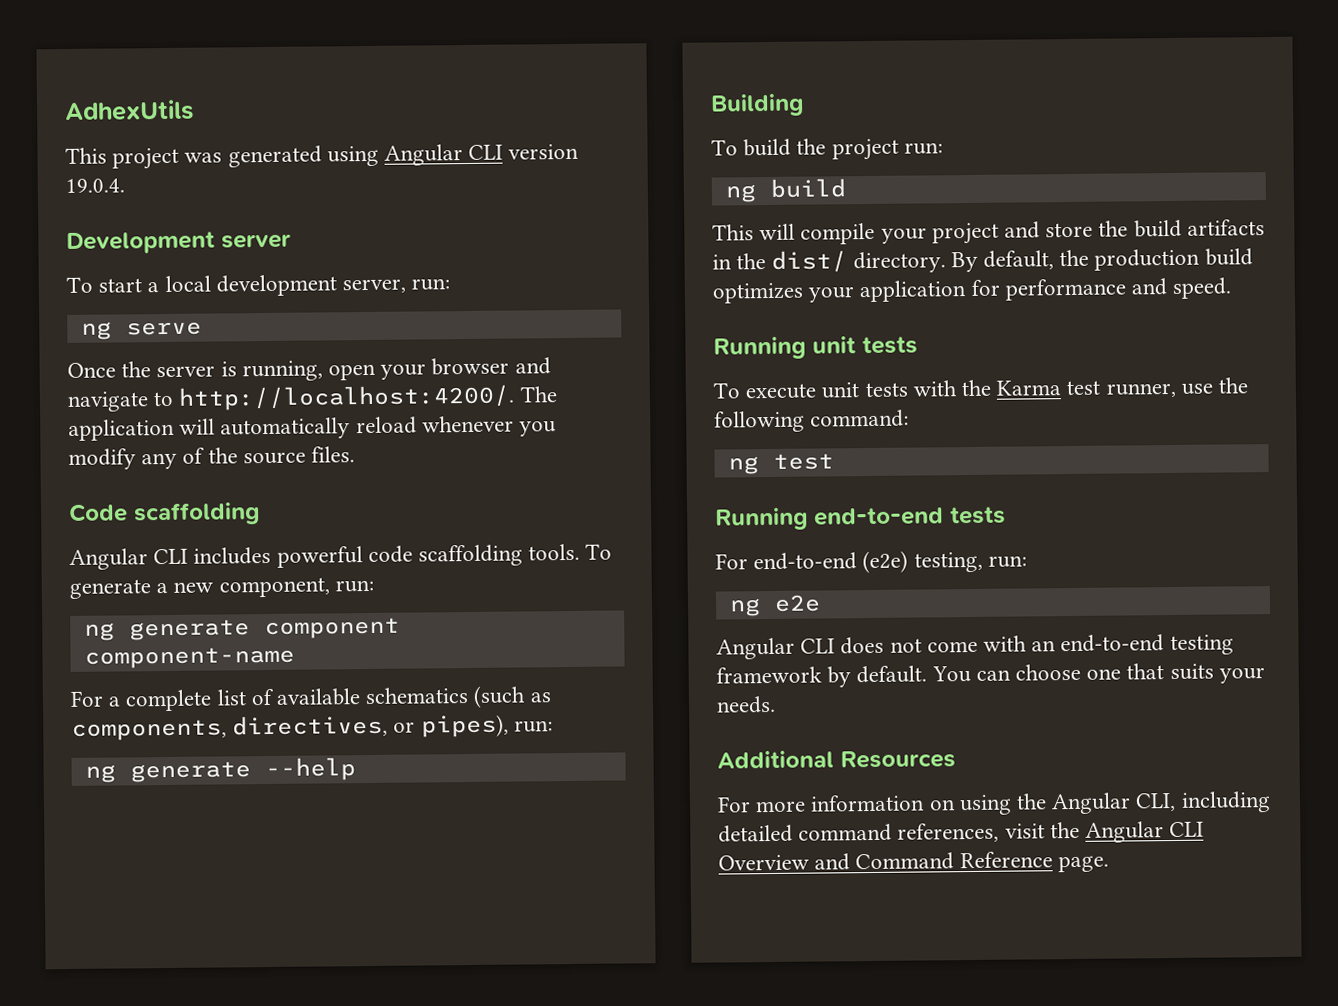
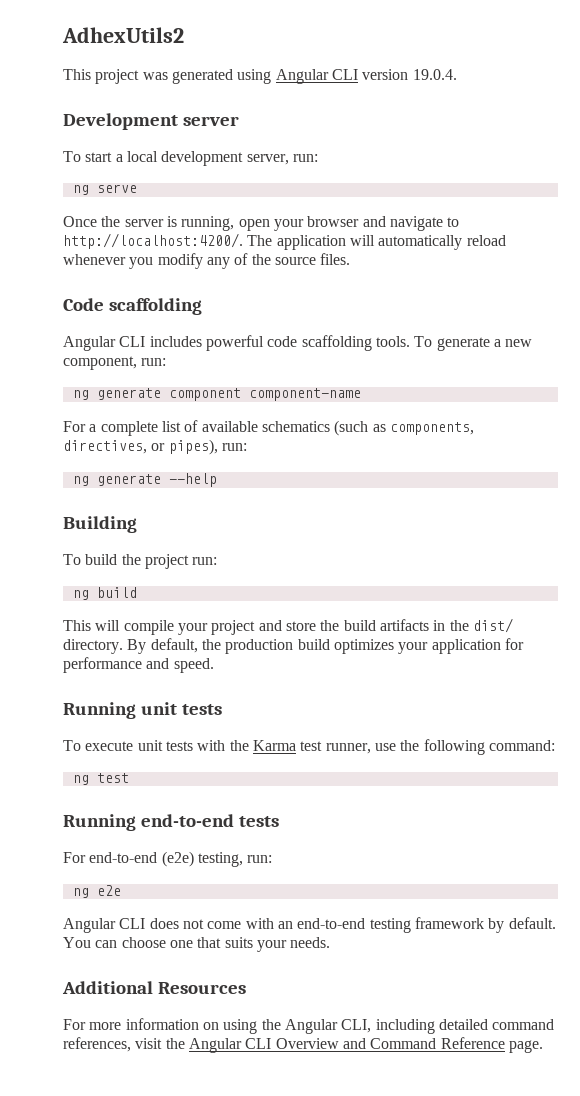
- AdhexUtils
+ AdhexUtils2

